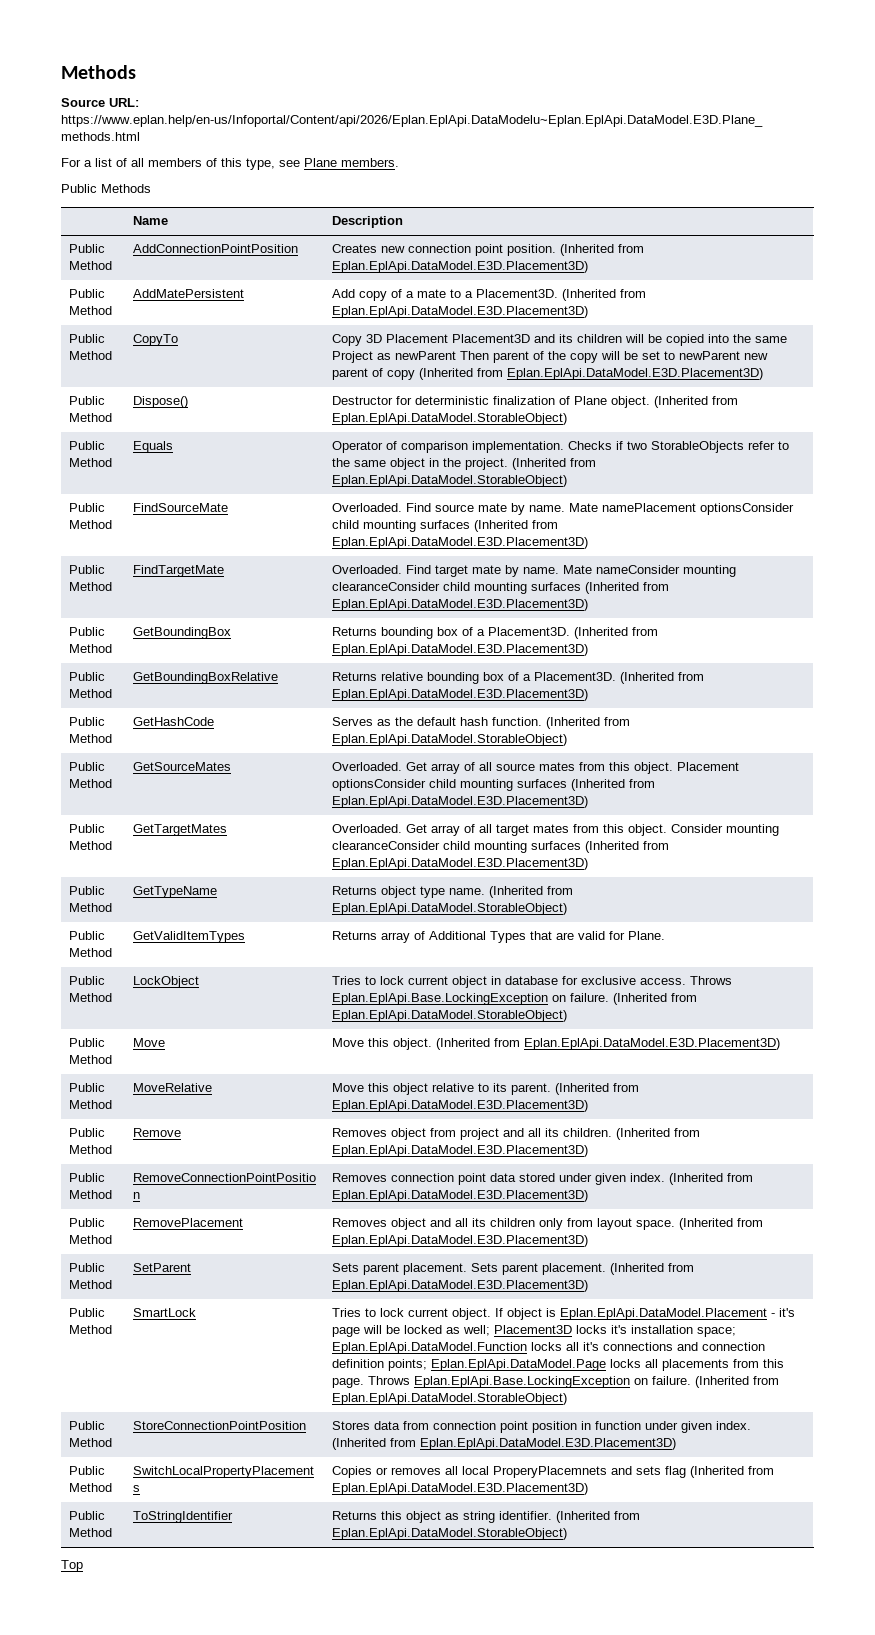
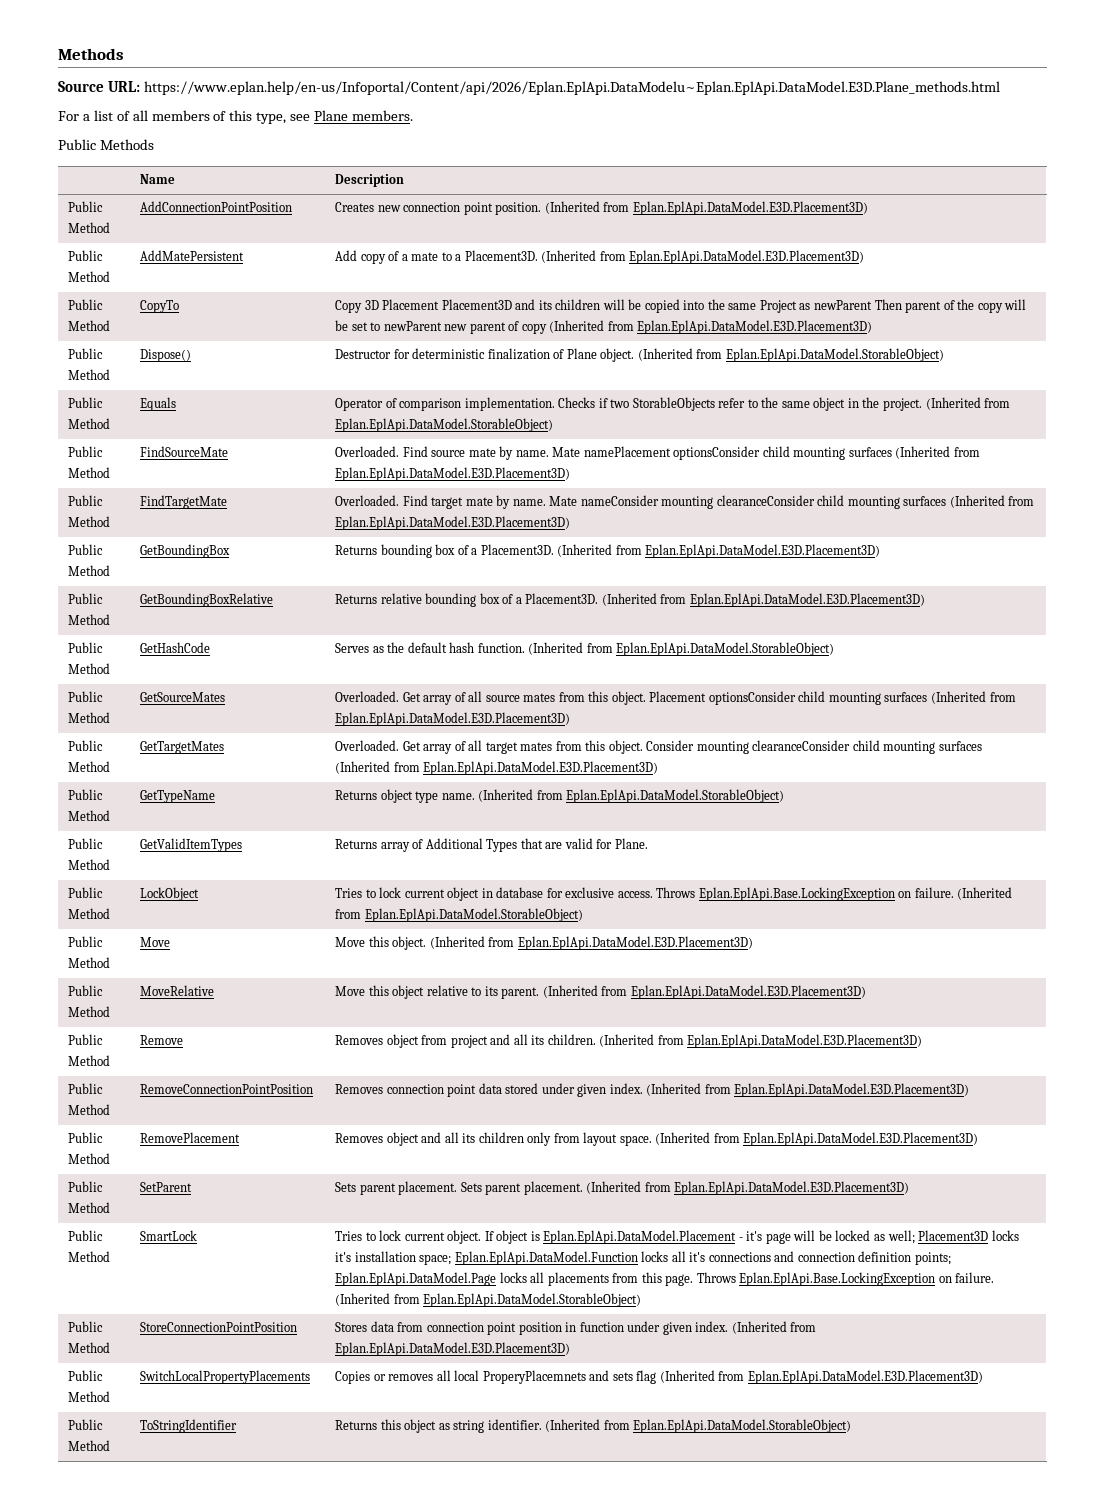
- Top

